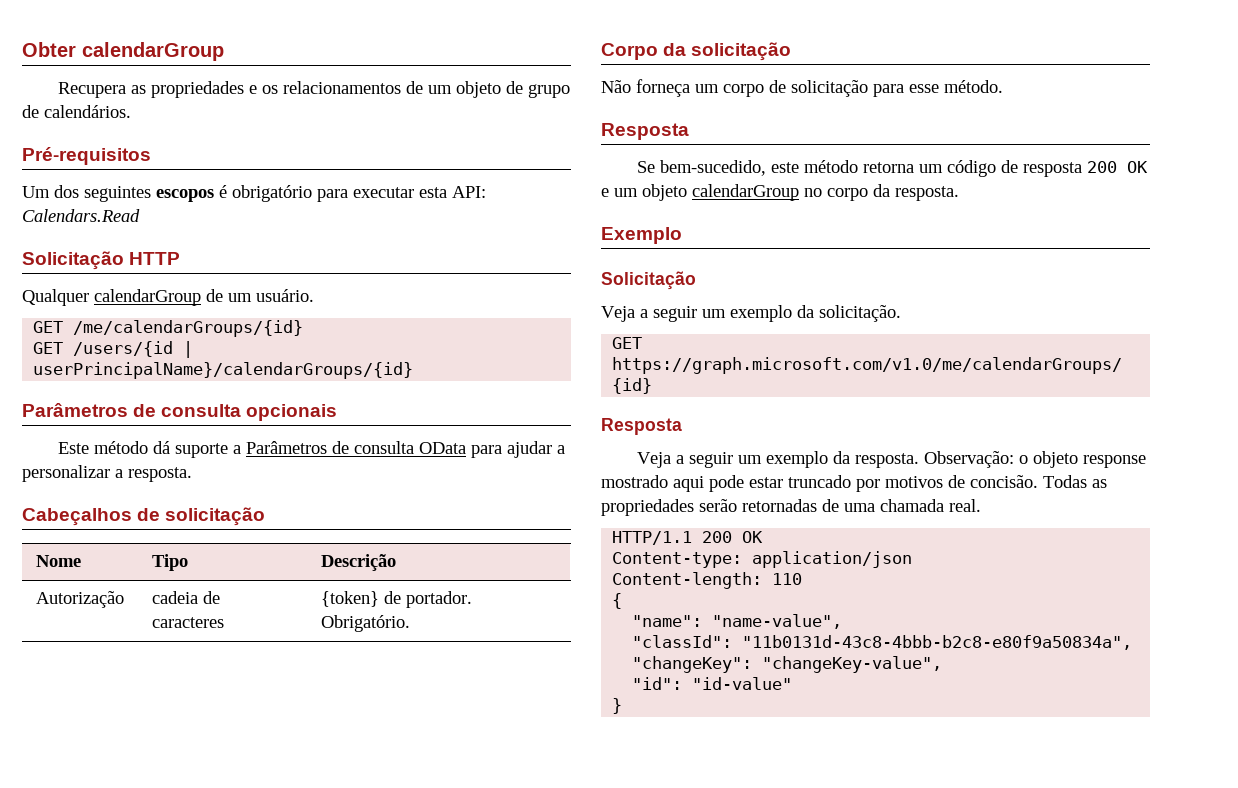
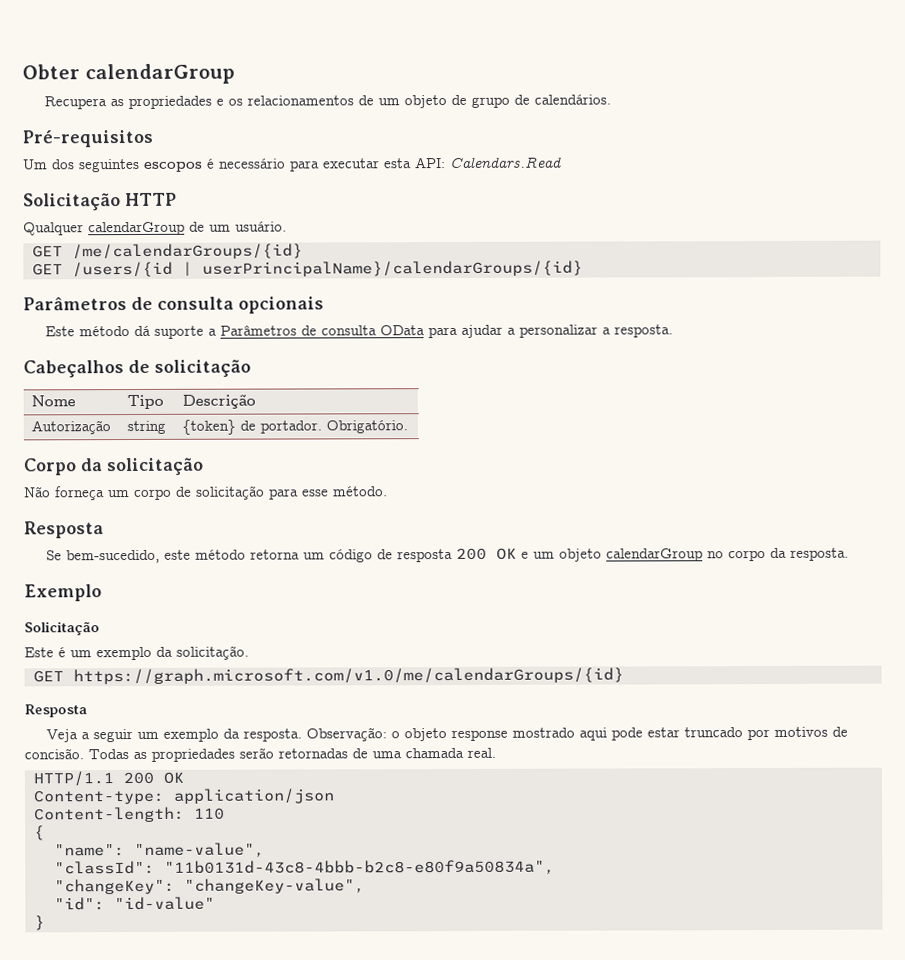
- Um dos seguintes escopos é obrigatório para executar esta API: Calendars.Read
+ Um dos seguintes escopos é necessário para executar esta API: Calendars.Read
- Autorização | cadeia de caracteres | {token} de portador. Obrigatório.
+ Autorização | string | {token} de portador. Obrigatório.
- Veja a seguir um exemplo da solicitação.
+ Este é um exemplo da solicitação.

